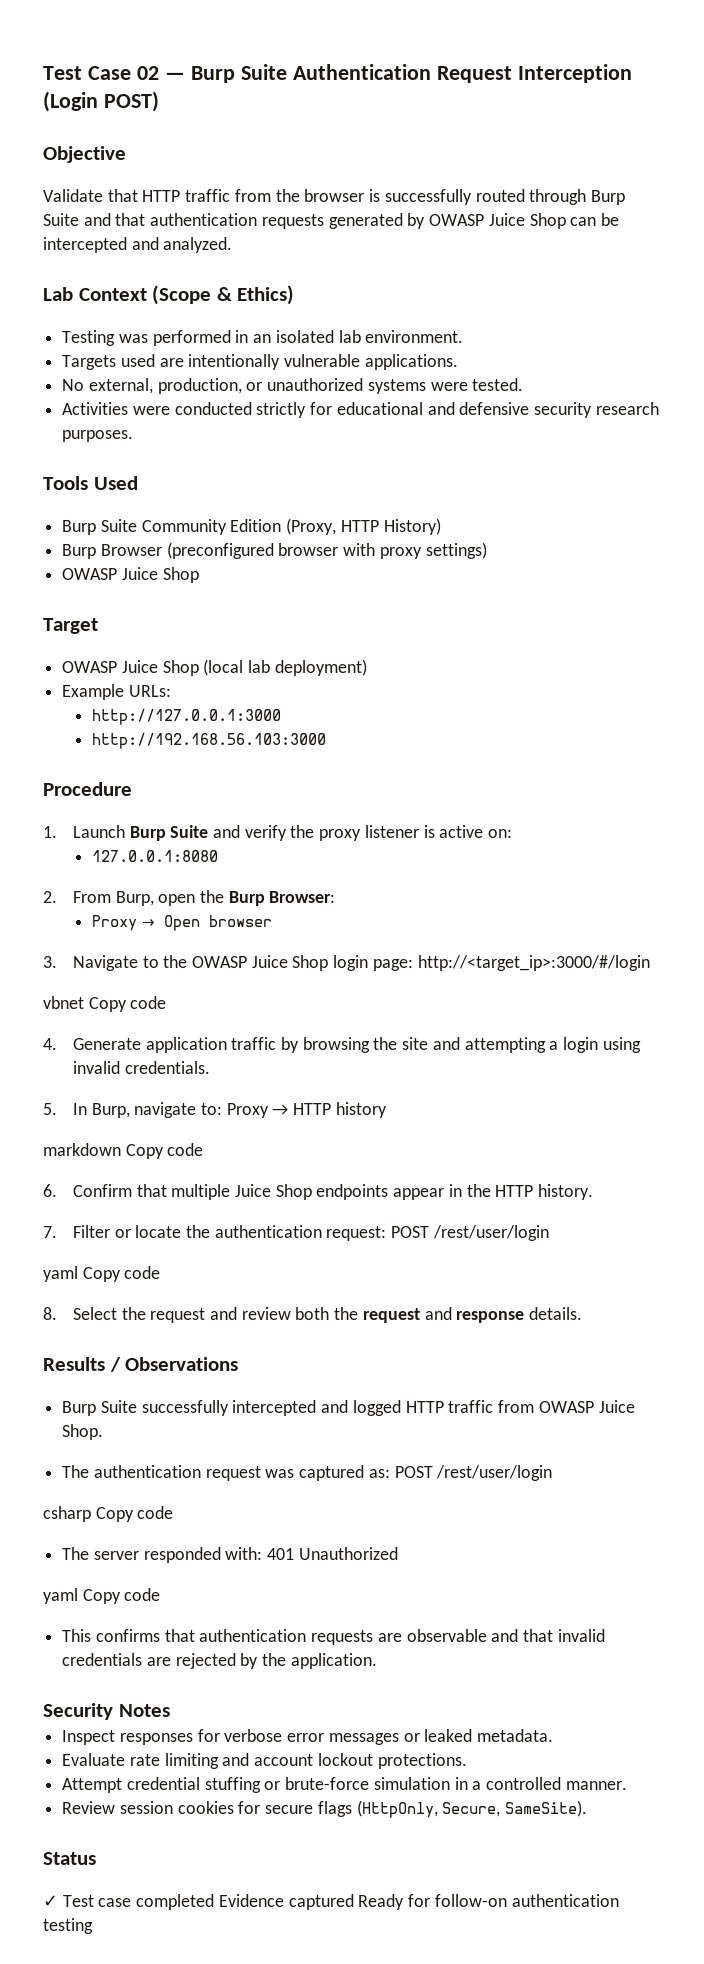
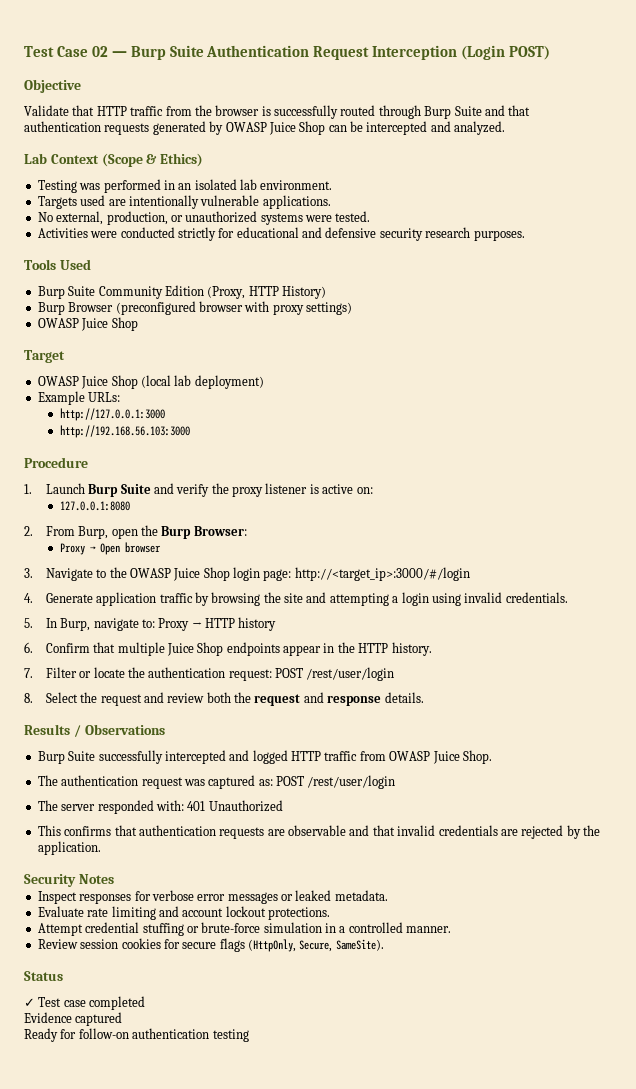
- vbnet Copy code
- markdown Copy code
  7. Filter or locate the authentication request: POST /rest/user/login
- yaml Copy code
- csharp Copy code
  The server responded with: 401 Unauthorized
- yaml Copy code
- ✓ Test case completed Evidence captured Ready for follow-on authentication testing
+ ✓ Test case completed
+ Evidence captured
+ Ready for follow-on authentication testing

